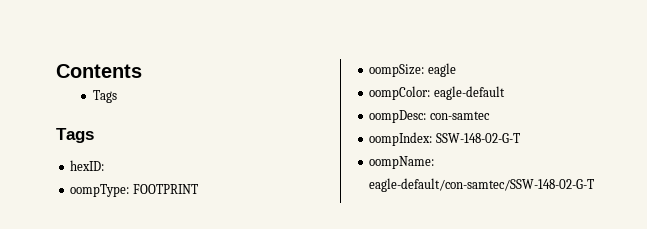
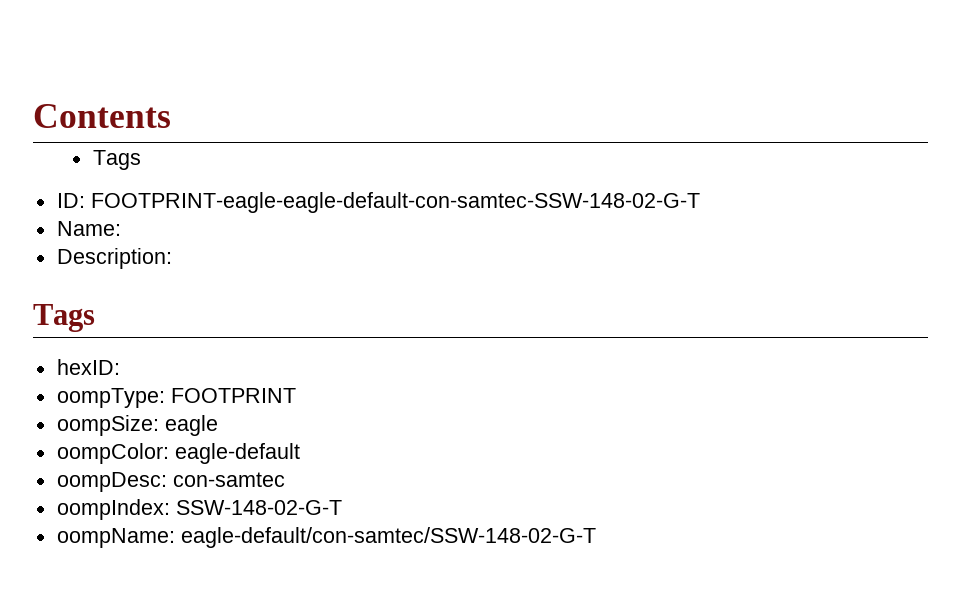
+ ID: FOOTPRINT-eagle-eagle-default-con-samtec-SSW-148-02-G-T
+ Name:
+ Description:

